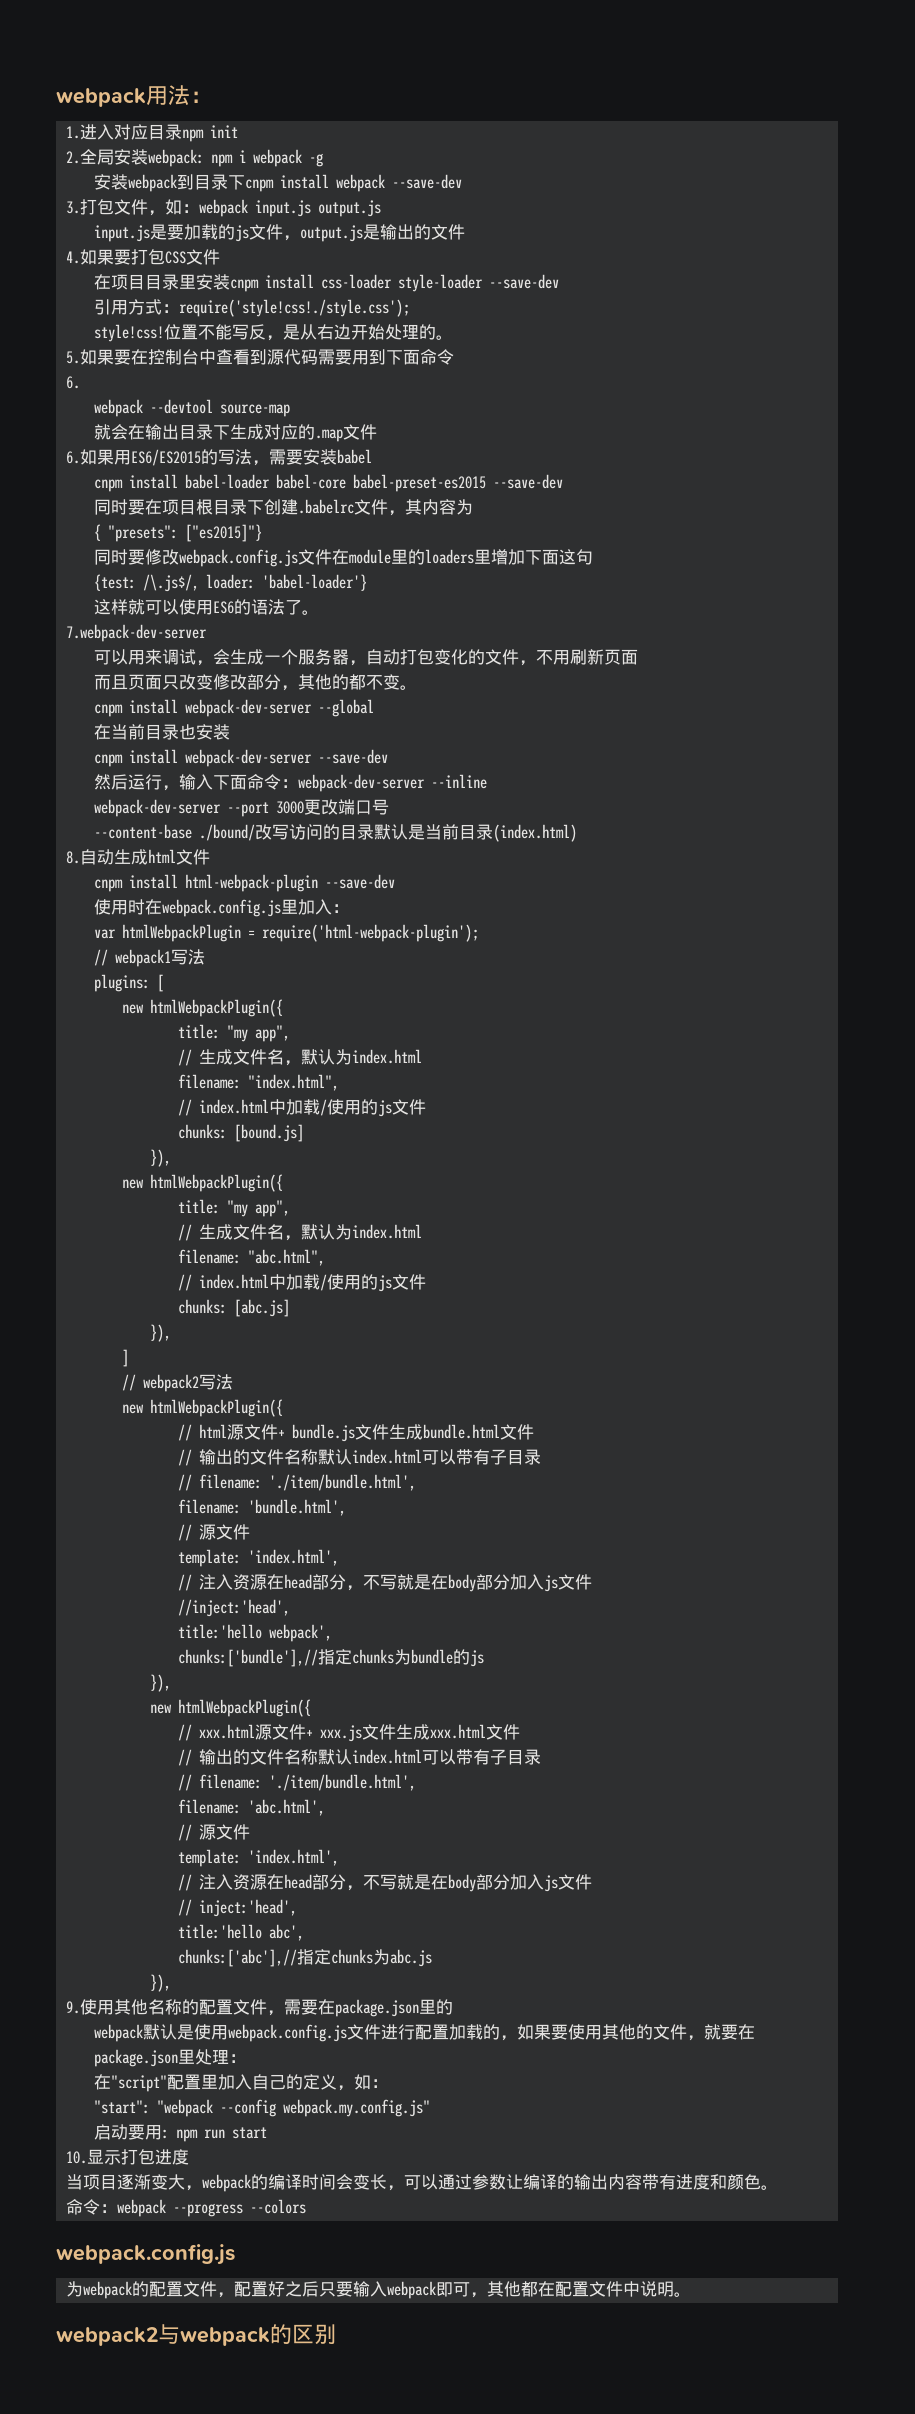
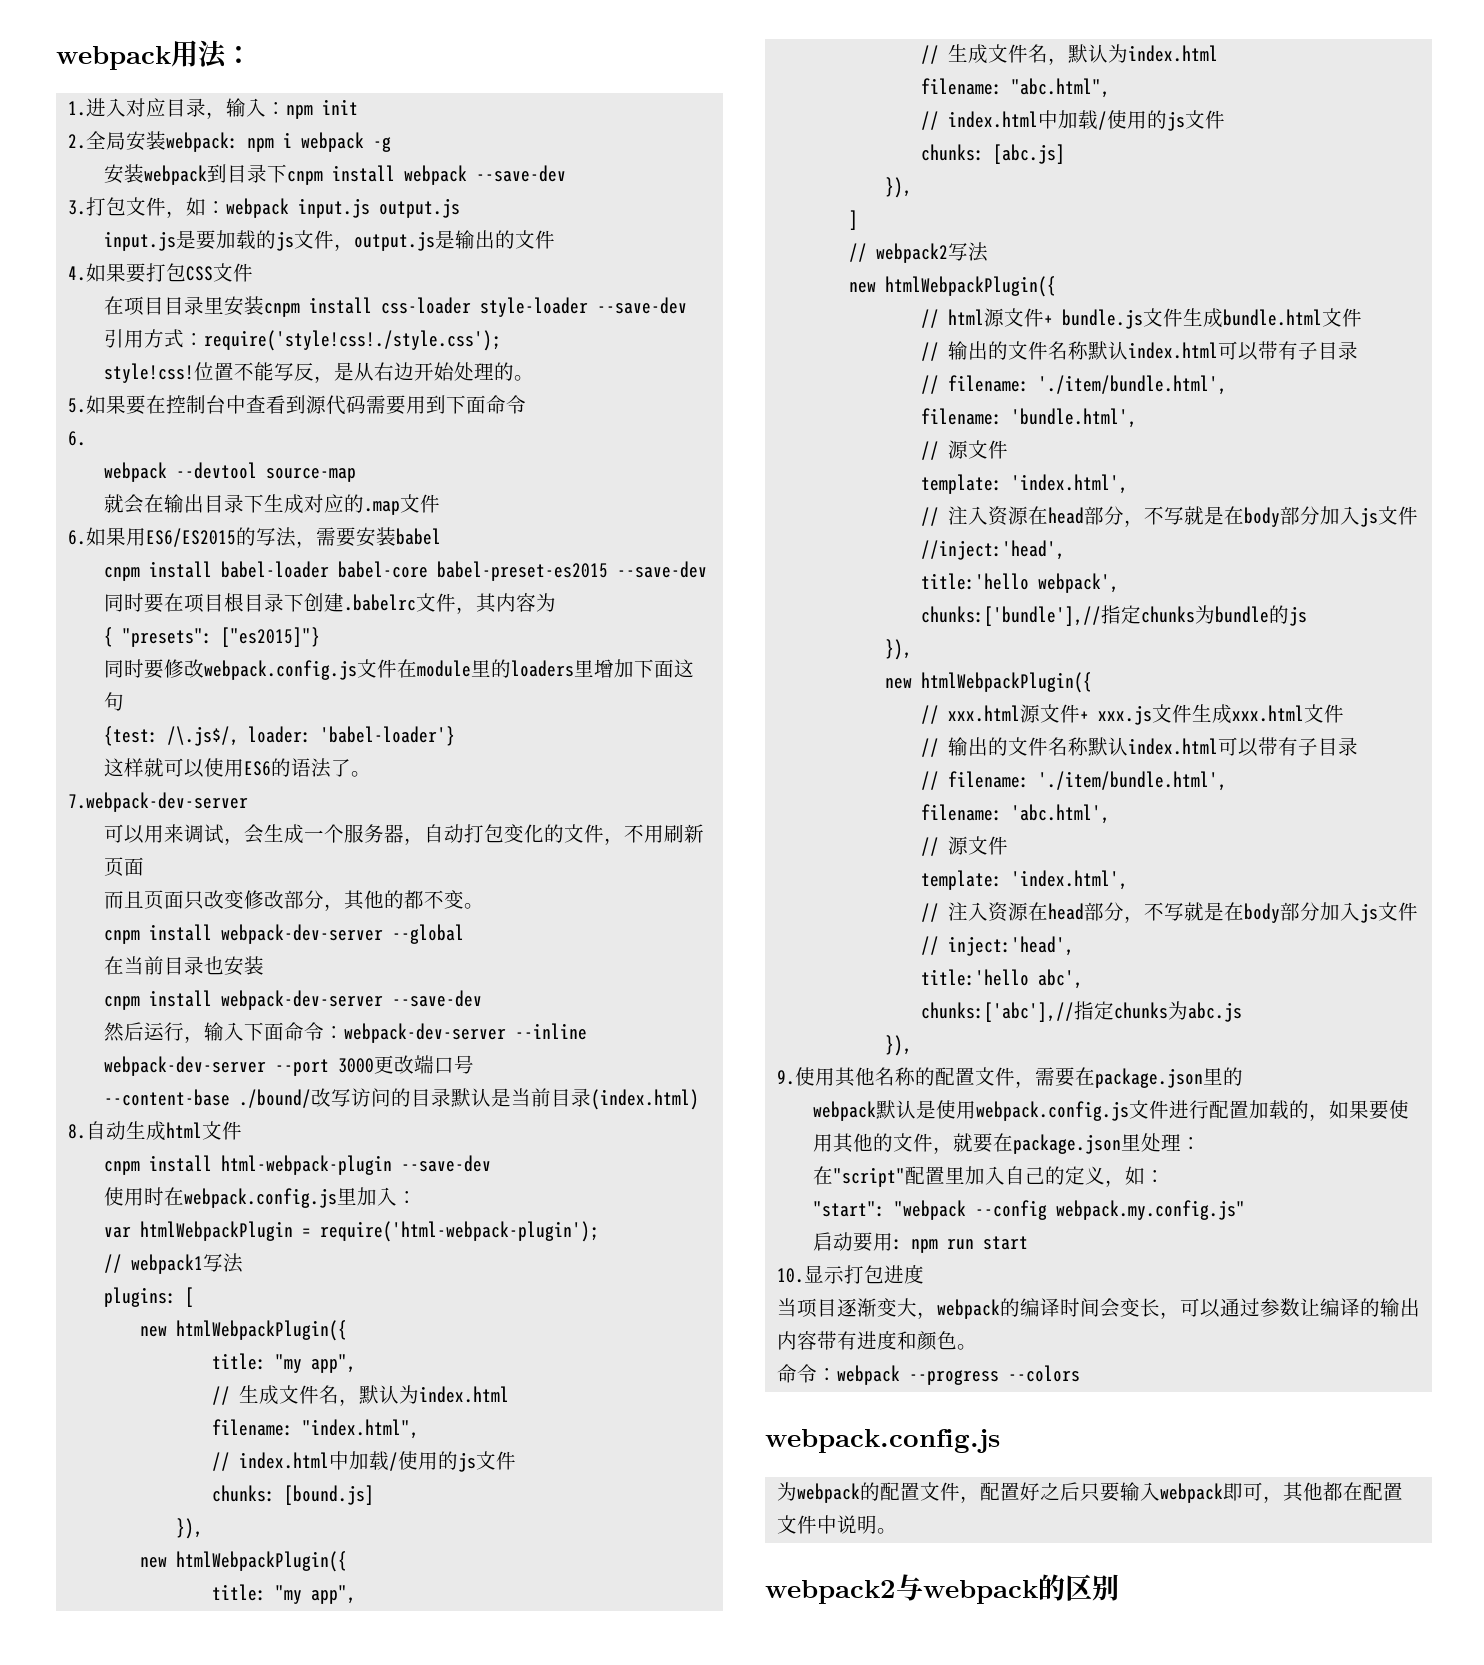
- 1.进入对应目录npm init
+ 1.进入对应目录，输入：npm init

